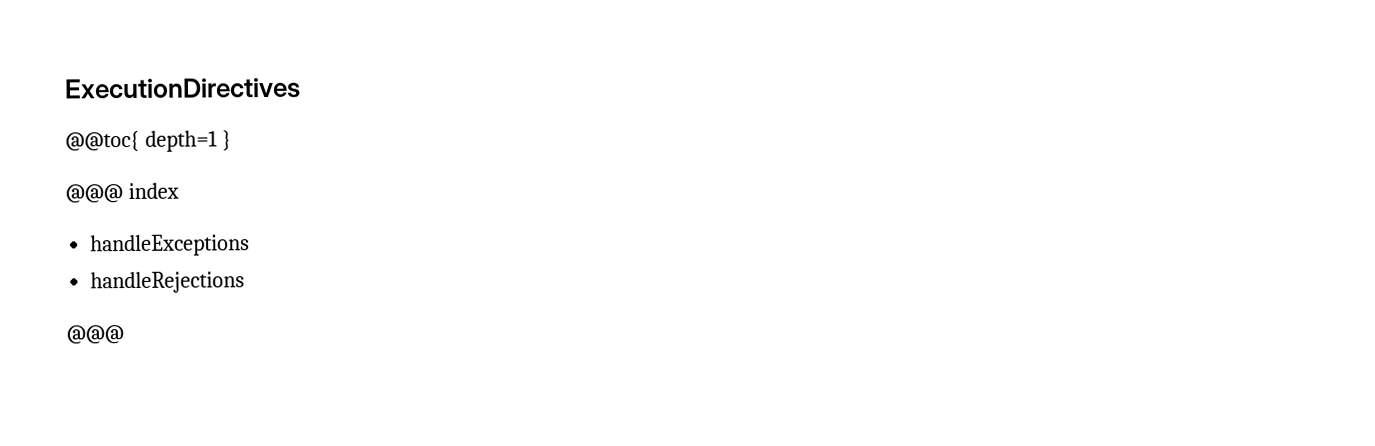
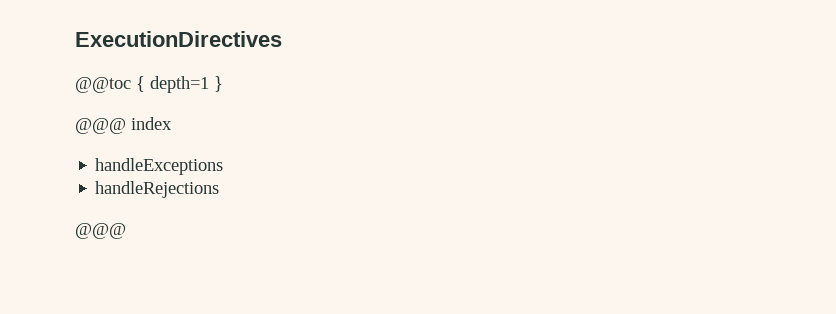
- @@toc{ depth=1 }
+ @@toc { depth=1 }

